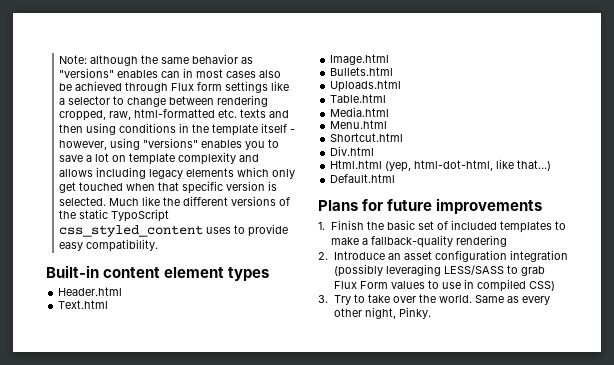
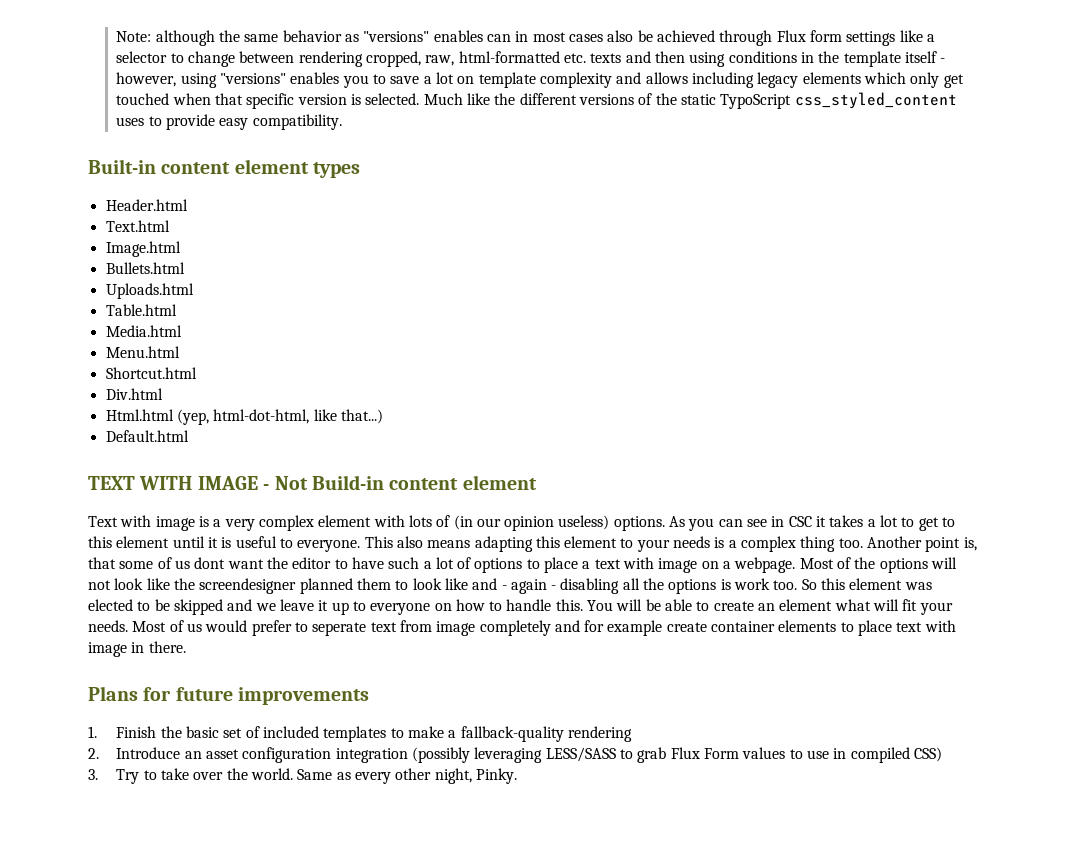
+ TEXT WITH IMAGE - Not Build-in content element
+ Text with image is a very complex element with lots of (in our opinion useless) options. As you can see in CSC it takes a lot to get to this element until it is useful to everyone. This also means adapting this element to your needs is a complex thing too. Another point is, that some of us dont want the editor to have such a lot of options to place a text with image on a webpage. Most of the options will not look like the screendesigner planned them to look like and - again - disabling all the options is work too. So this element was elected to be skipped and we leave it up to everyone on how to handle this. You will be able to create an element what will fit your needs. Most of us would prefer to seperate text from image completely and for example create container elements to place text with image in there.

